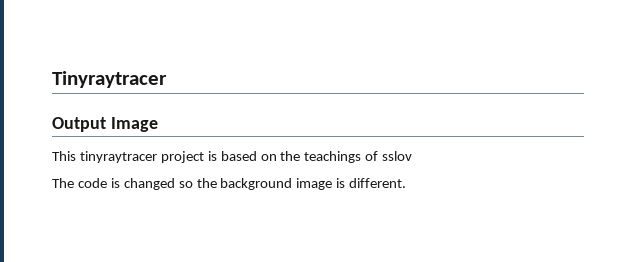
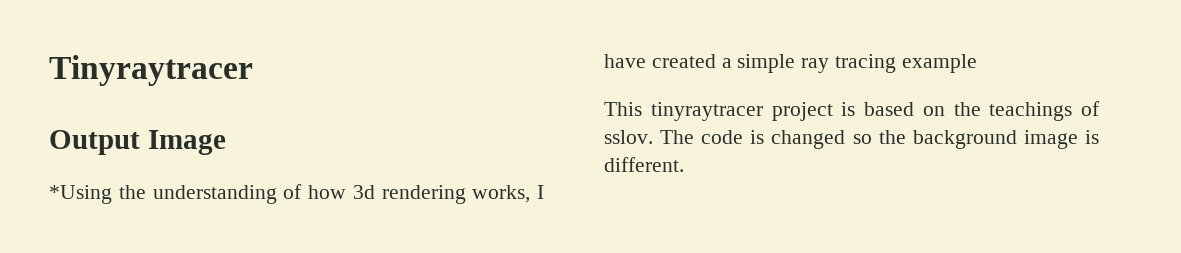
+ *Using the understanding of how 3d rendering works, I have created a simple ray tracing example
- This tinyraytracer project is based on the teachings of sslov
- The code is changed so the background image is different.
+ This tinyraytracer project is based on the teachings of sslov. The code is changed so the background image is different.

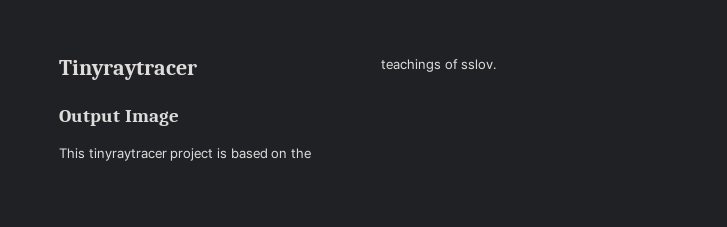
- *Using the understanding of how 3d rendering works, I have created a simple ray tracing example
- The code is changed so the background image is different.

